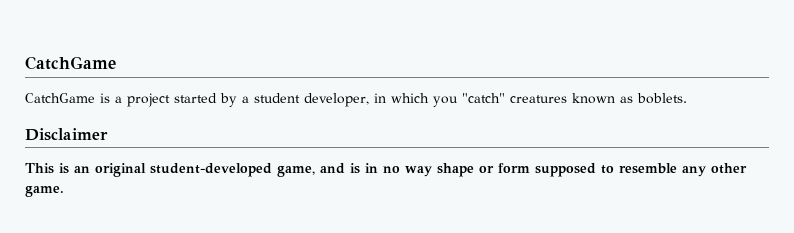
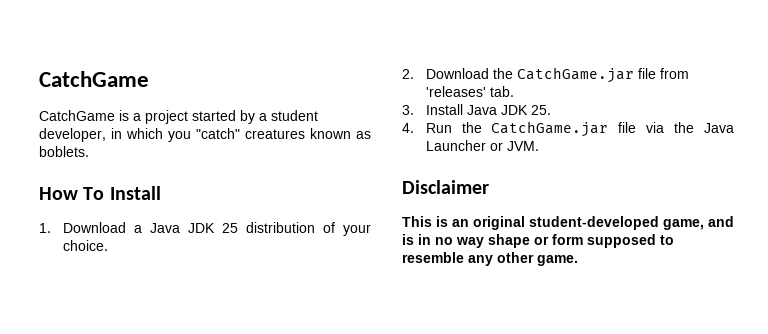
+ How To Install
+ 1. Download a Java JDK 25 distribution of your choice.
+ 2. Download the CatchGame.jar file from 'releases' tab.
+ 3. Install Java JDK 25.
+ 4. Run the CatchGame.jar file via the Java Launcher or JVM.

